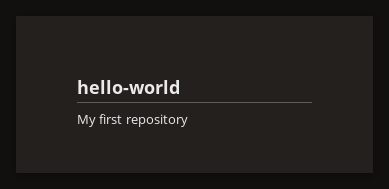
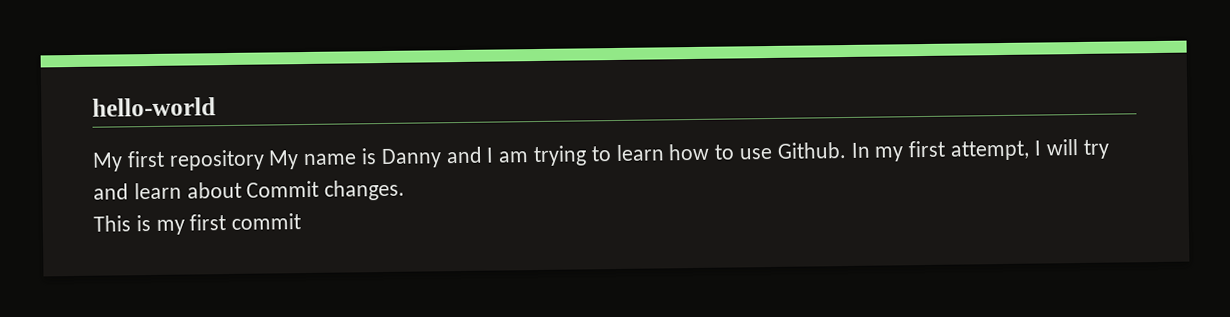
- My first repository
+ My first repository My name is Danny and I am trying to learn how to use Github. In my first attempt, I will try and learn about Commit changes.
+ This is my first commit

